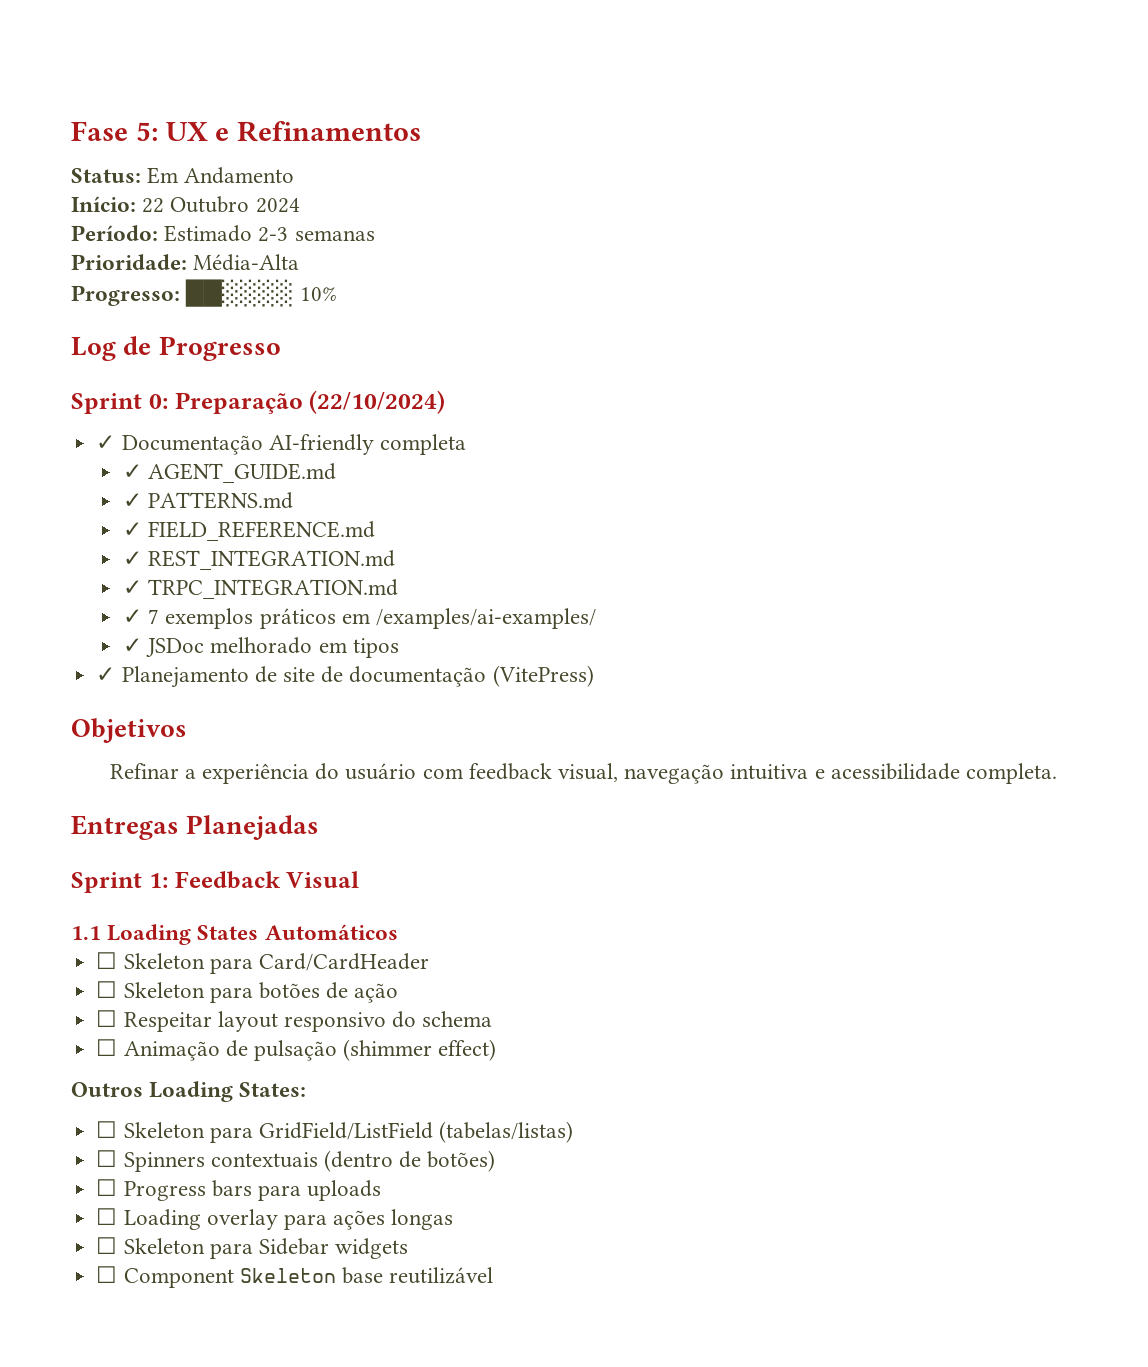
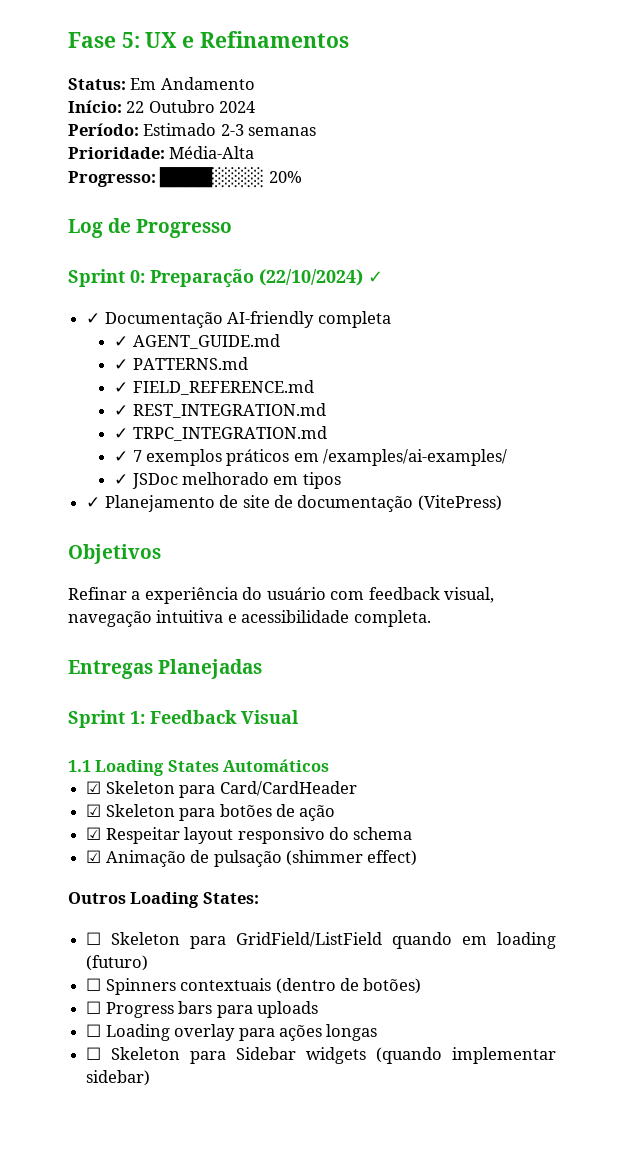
- Progresso: ██░░░░ 10%
+ Progresso: ████░░░░ 20%
- Sprint 0: Preparação (22/10/2024)
+ Sprint 0: Preparação (22/10/2024) ✓
- ☐ Skeleton para Card/CardHeader
+ ☑ Skeleton para Card/CardHeader
- ☐ Skeleton para botões de ação
+ ☑ Skeleton para botões de ação
- ☐ Respeitar layout responsivo do schema
+ ☑ Respeitar layout responsivo do schema
- ☐ Animação de pulsação (shimmer effect)
+ ☑ Animação de pulsação (shimmer effect)
- ☐ Skeleton para GridField/ListField (tabelas/listas)
+ ☐ Skeleton para GridField/ListField quando em loading (futuro)
- ☐ Skeleton para Sidebar widgets
- ☐ Component Skeleton base reutilizável
+ ☐ Skeleton para Sidebar widgets (quando implementar sidebar)

